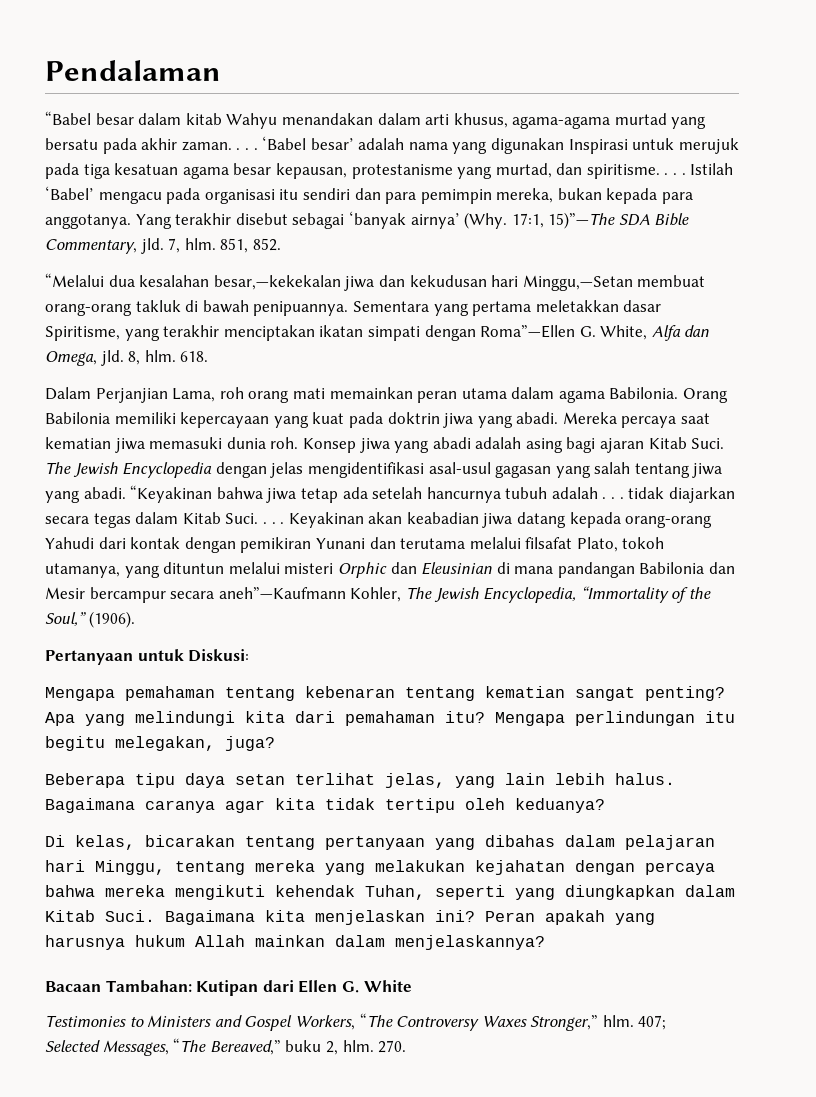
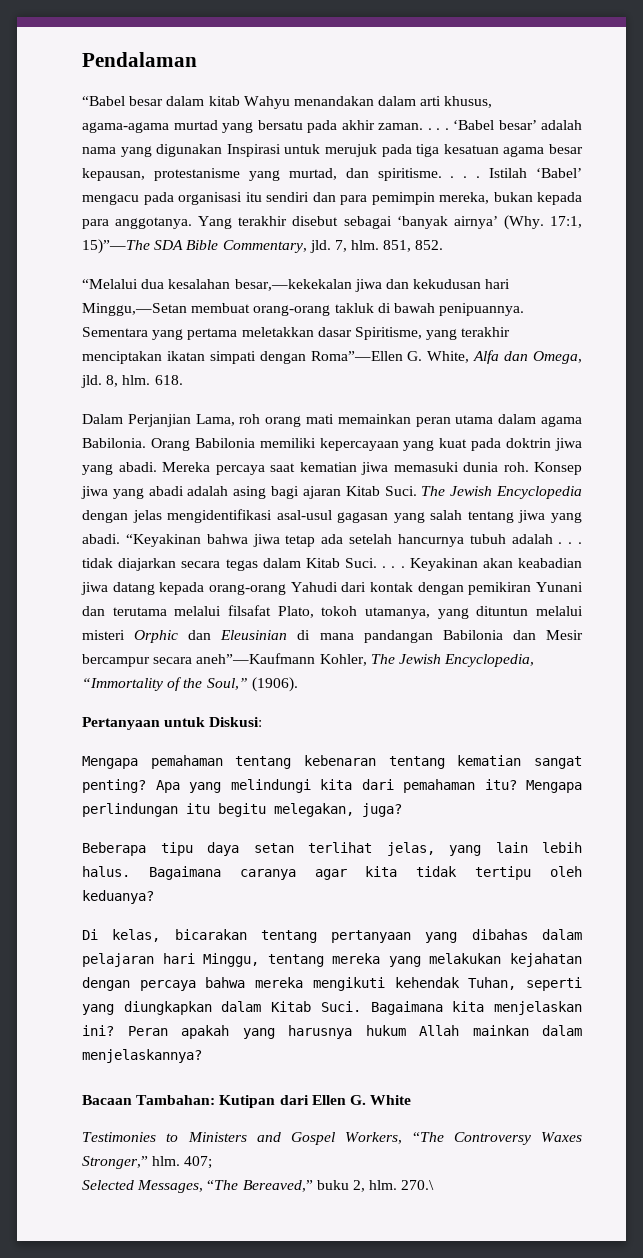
- 270.
+ 270.\

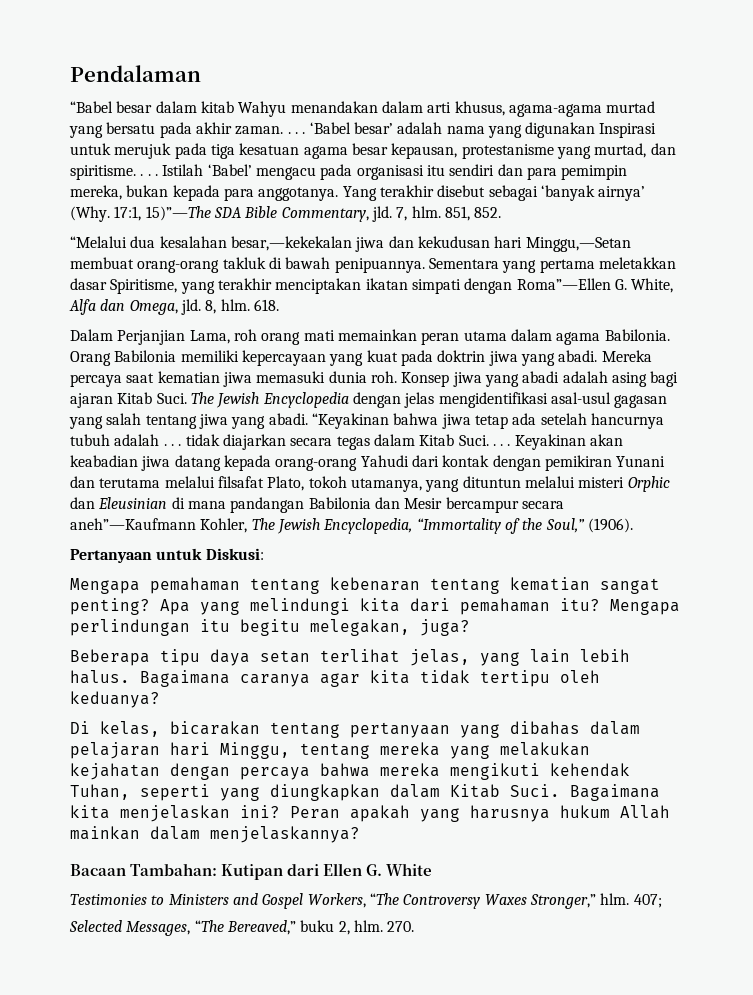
- 270.\
+ 270.

